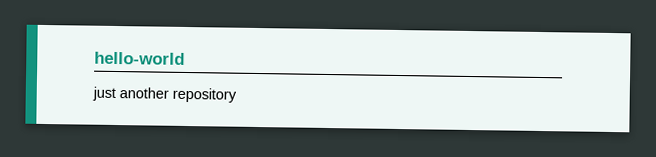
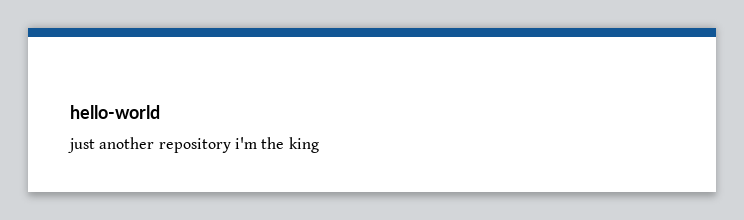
- just another repository
+ just another repository i'm the king

